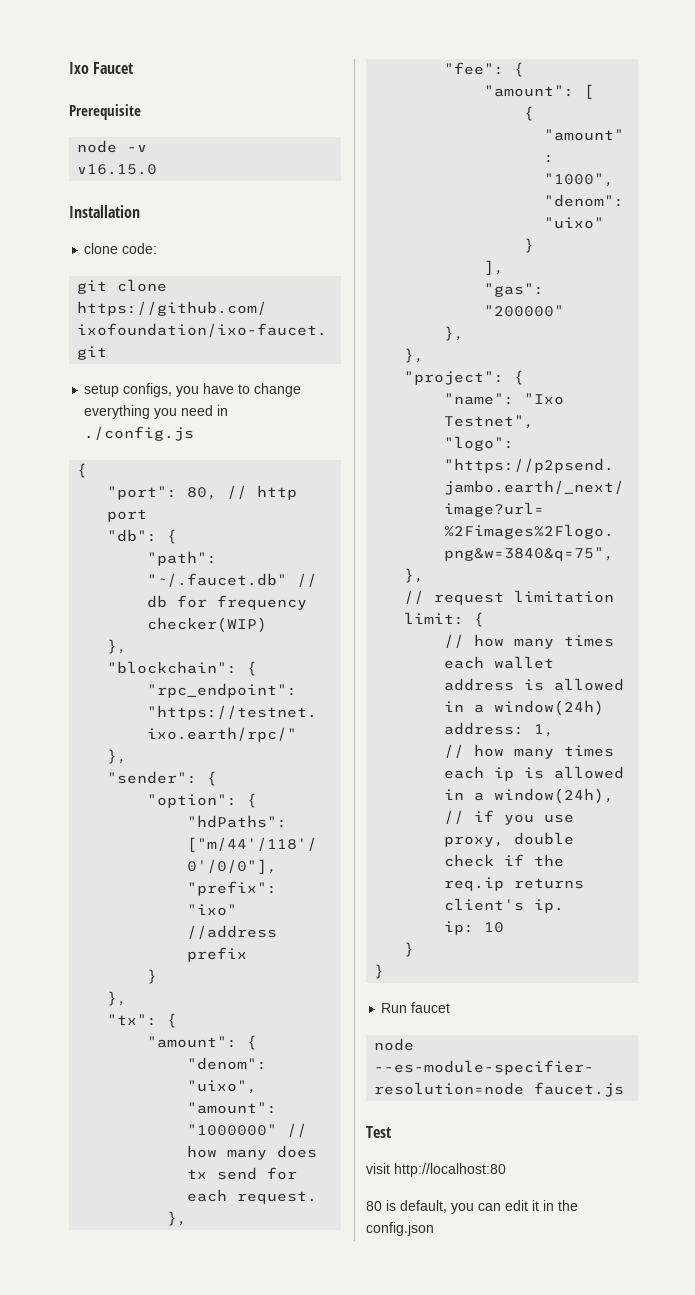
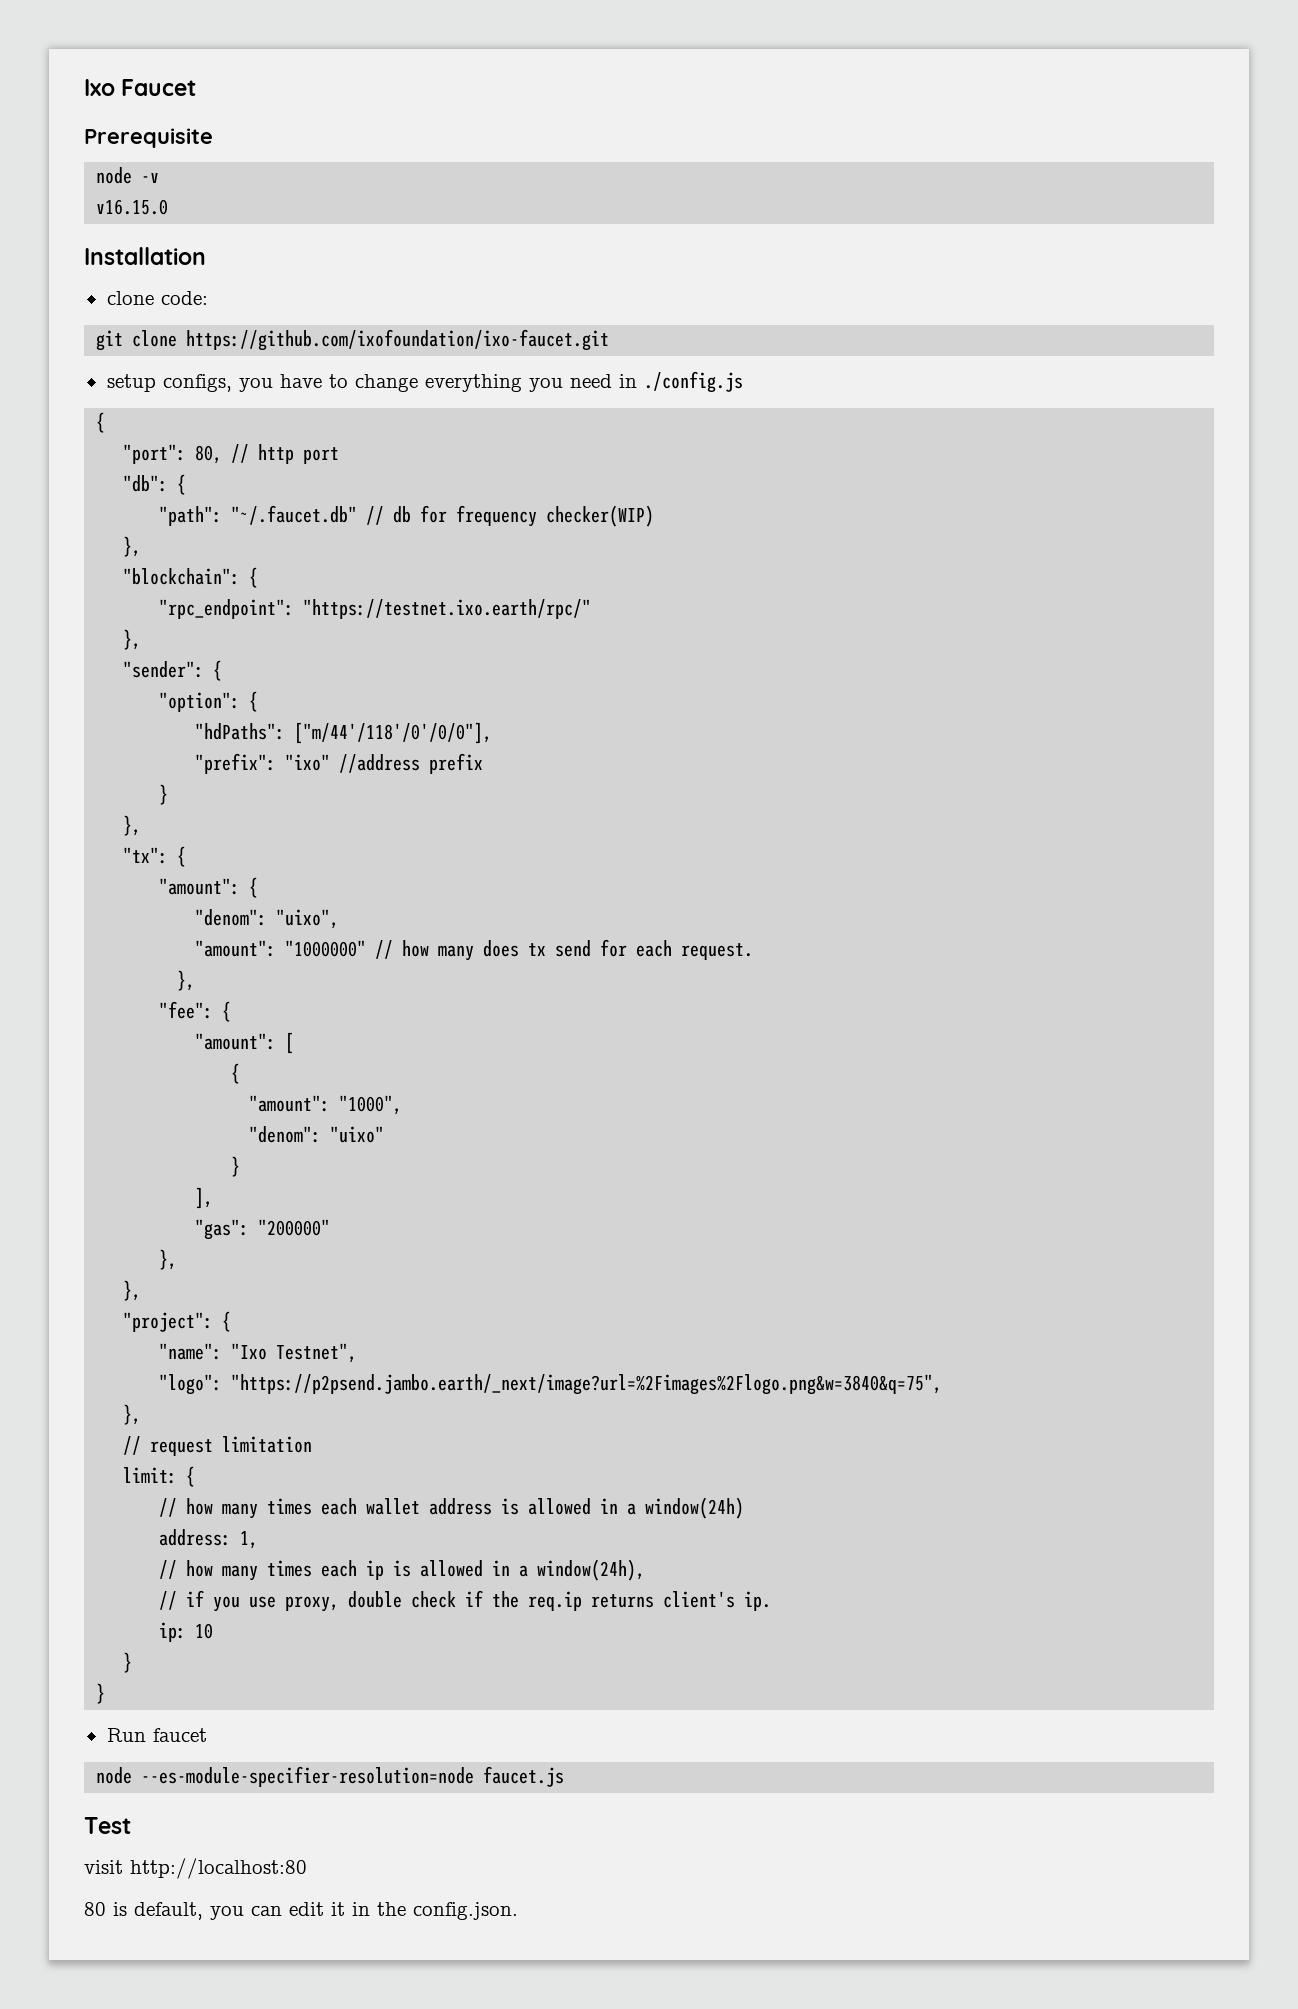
- 80 is default, you can edit it in the config.json
+ 80 is default, you can edit it in the config.json.

